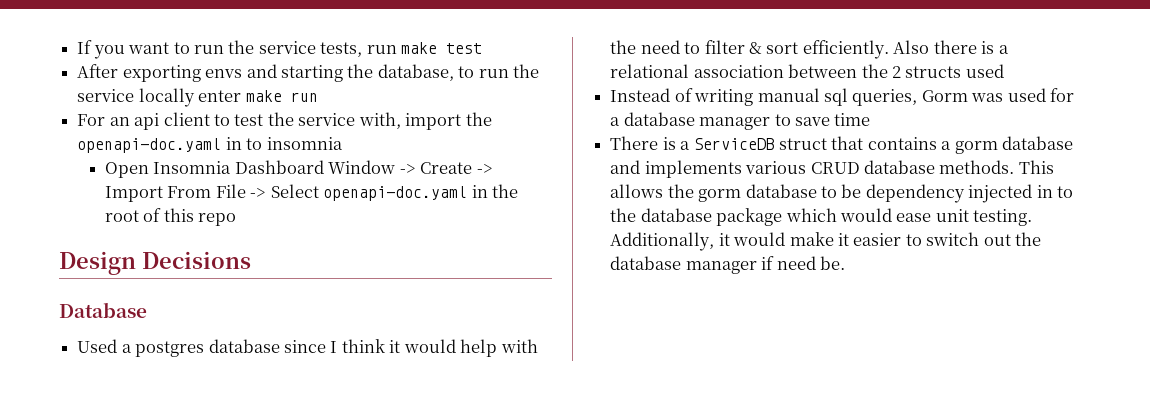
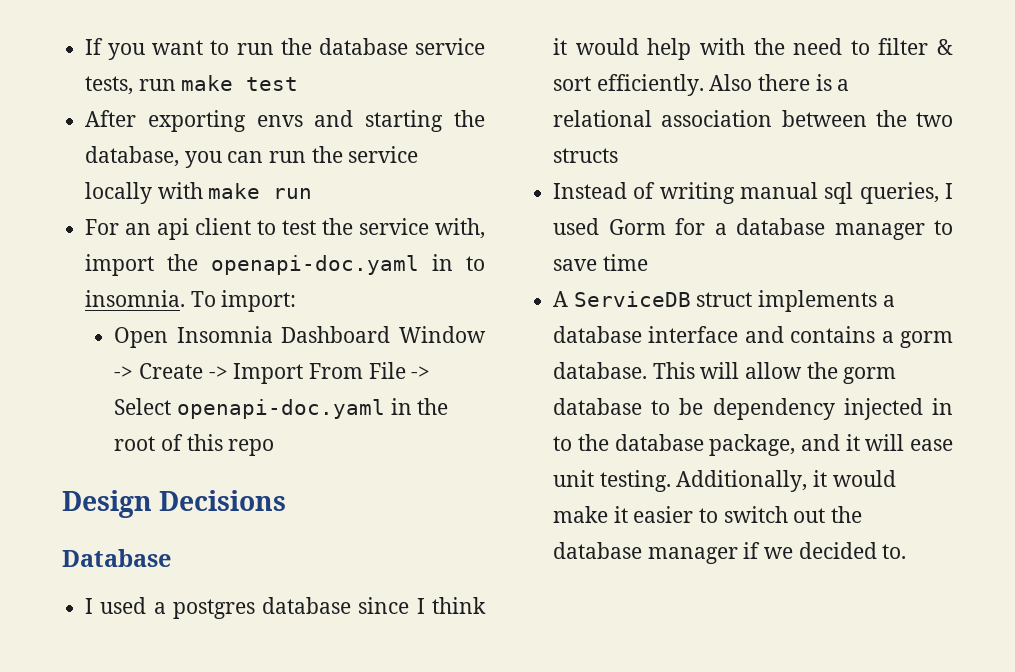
- If you want to run the service tests, run make test
+ If you want to run the database service tests, run make test
- After exporting envs and starting the database, to run the service locally enter make run
+ After exporting envs and starting the database, you can run the service locally with make run
- For an api client to test the service with, import the openapi-doc.yaml in to insomnia
+ For an api client to test the service with, import the openapi-doc.yaml in to insomnia. To import:
- Used a postgres database since I think it would help with the need to filter & sort efficiently.
+ I used a postgres database since I think it would help with the need to filter & sort efficiently.
- Also there is a relational association between the 2 structs used
+ Also there is a relational association between the two structs
- Instead of writing manual sql queries, Gorm was used for a database manager to save time
+ Instead of writing manual sql queries, I used Gorm for a database manager to save time
- There is a ServiceDB struct that contains a gorm database and implements various CRUD database methods. This allows the gorm database to be dependency injected in to the database package which would ease unit testing.
+ A ServiceDB struct implements a database interface and contains a gorm database. This will allow the gorm database to be dependency injected in to the database package, and it will ease unit testing.
- Additionally, it would make it easier to switch out the database manager if need be.
+ Additionally, it would make it easier to switch out the database manager if we decided to.

